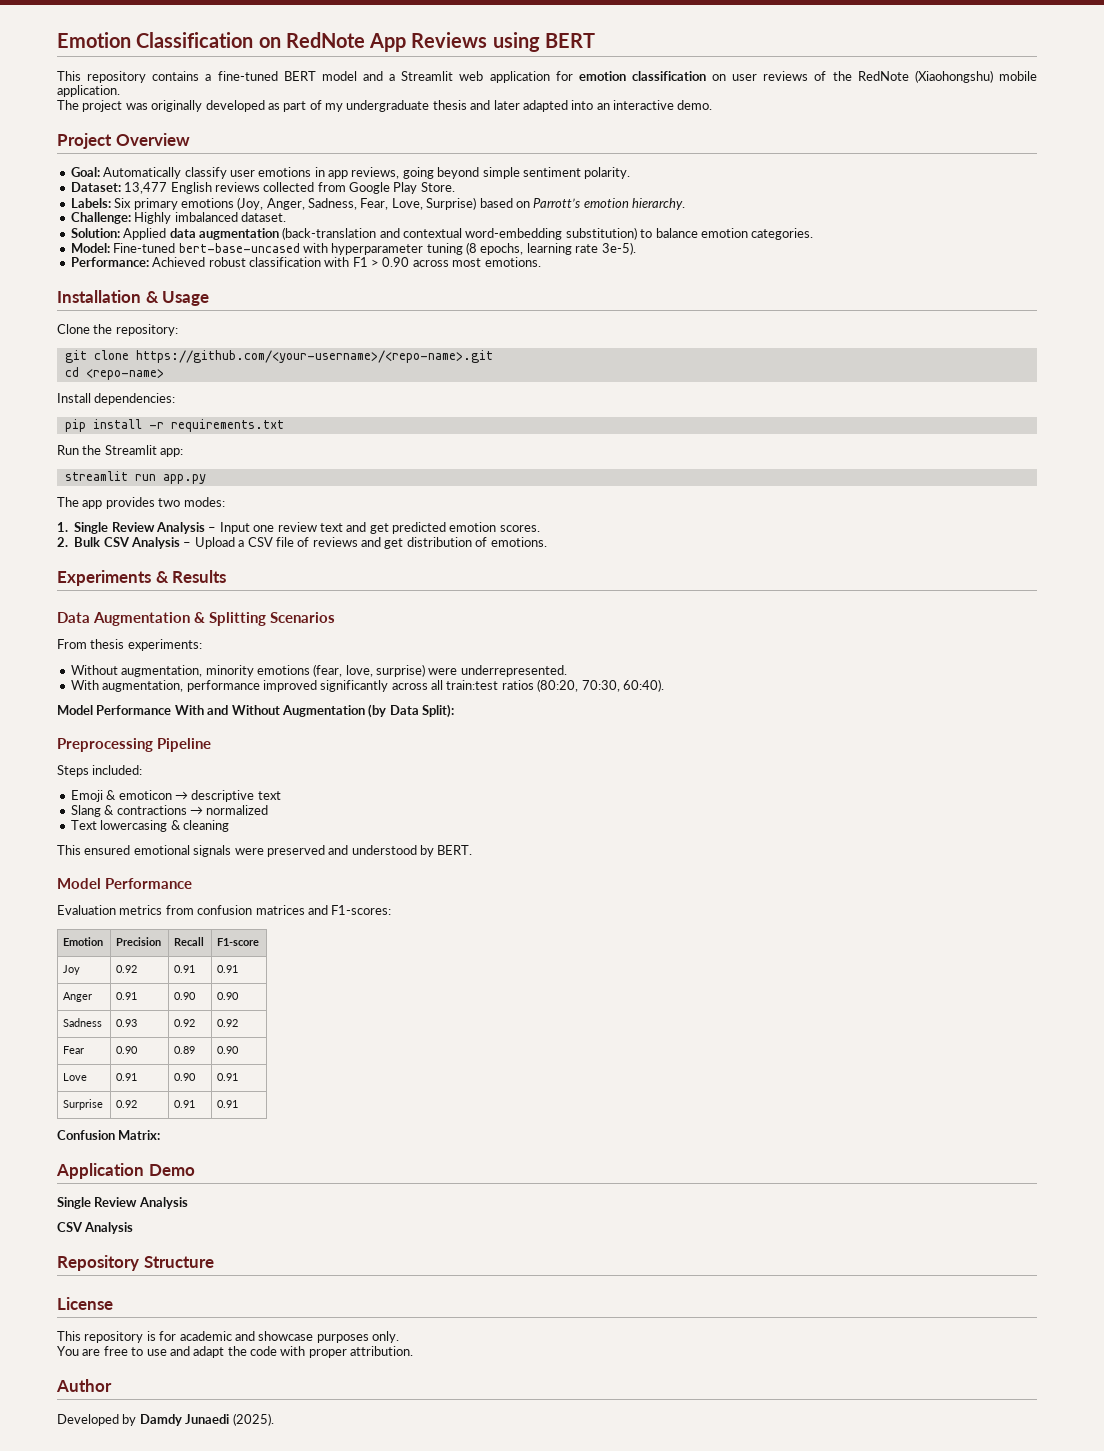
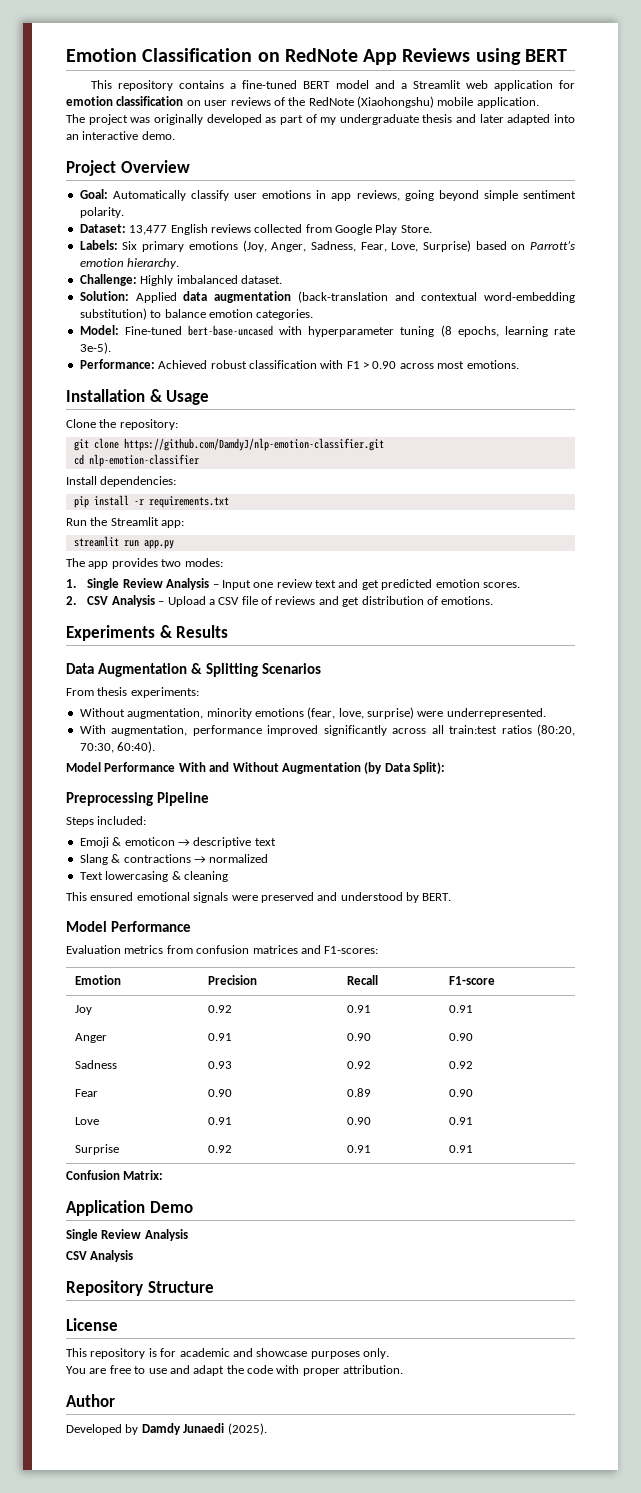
- git clone https://github.com/<your-username>/<repo-name>.git
+ git clone https://github.com/DamdyJ/nlp-emotion-classifier.git
- cd <repo-name>
+ cd nlp-emotion-classifier
- 2. Bulk CSV Analysis – Upload a CSV file of reviews and get distribution of emotions.
+ 2. CSV Analysis – Upload a CSV file of reviews and get distribution of emotions.

